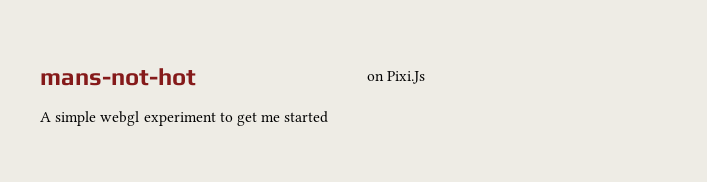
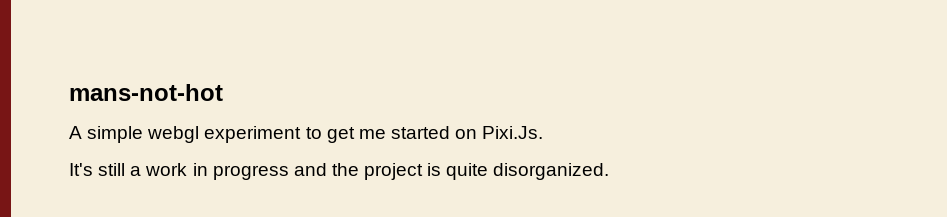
- A simple webgl experiment to get me started on Pixi.Js
+ A simple webgl experiment to get me started on Pixi.Js.
+ It's still a work in progress and the project is quite disorganized.

